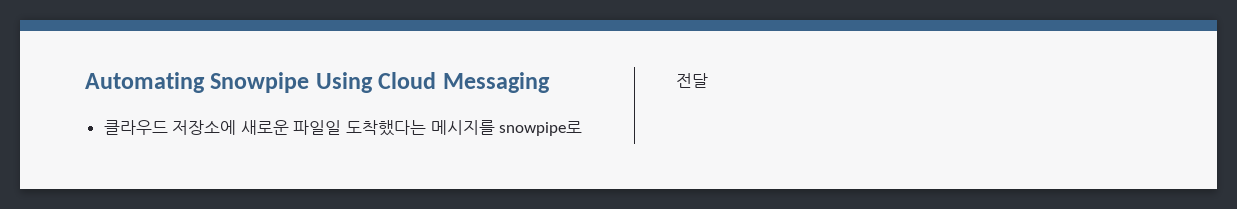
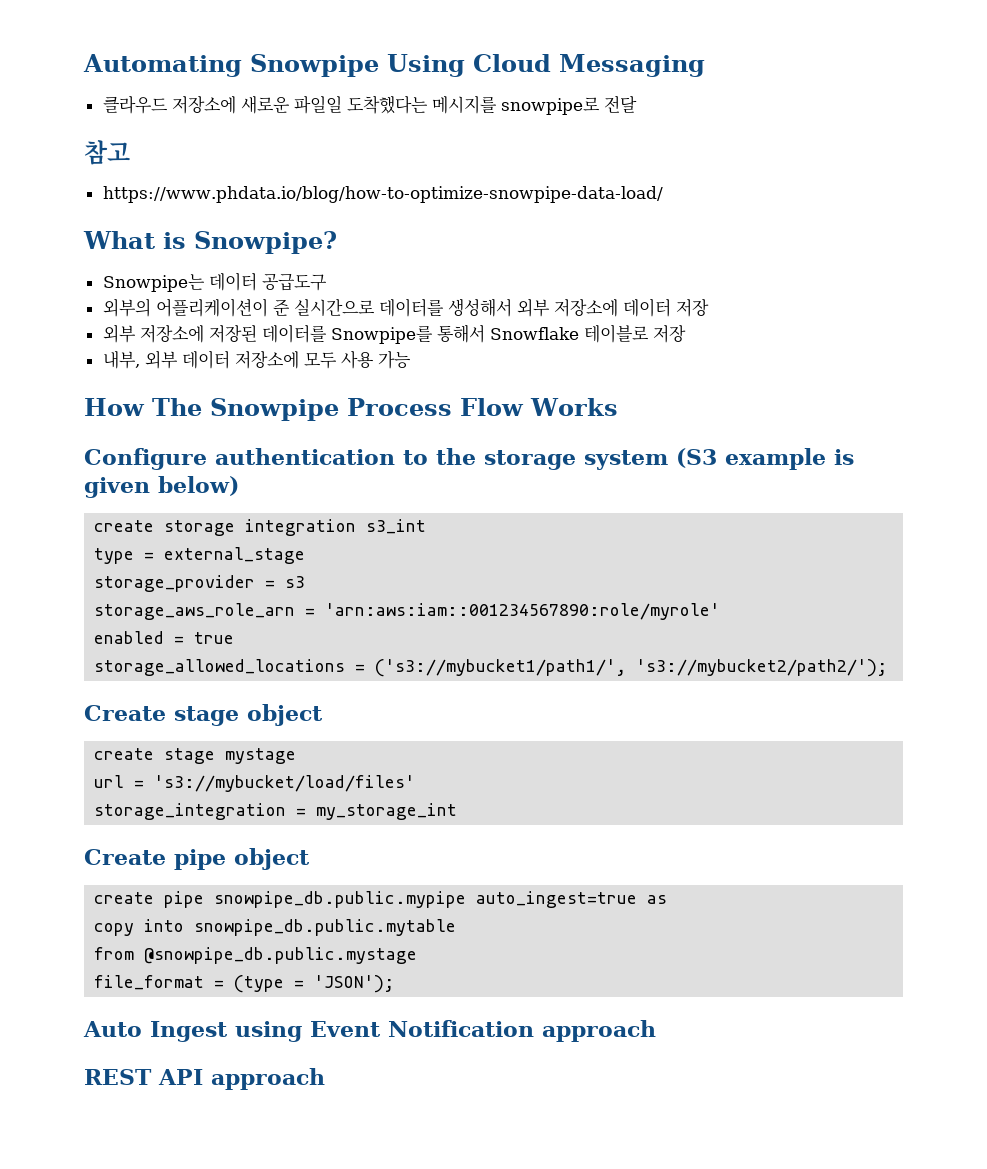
+ 참고
+ https://www.phdata.io/blog/how-to-optimize-snowpipe-data-load/
+ What is Snowpipe?
+ Snowpipe는 데이터 공급도구
+ 외부의 어플리케이션이 준 실시간으로 데이터를 생성해서 외부 저장소에 데이터 저장
+ 외부 저장소에 저장된 데이터를 Snowpipe를 통해서 Snowflake 테이블로 저장
+ 내부, 외부 데이터 저장소에 모두 사용 가능
+ How The Snowpipe Process Flow Works
+ Configure authentication to the storage system (S3 example is given below)
+ create storage integration s3_int
+ type = external_stage
+ storage_provider = s3
+ storage_aws_role_arn = 'arn:aws:iam::001234567890:role/myrole'
+ enabled = true
+ storage_allowed_locations = ('s3://mybucket1/path1/', 's3://mybucket2/path2/');
+ Create stage object
+ create stage mystage
+ url = 's3://mybucket/load/files'
+ storage_integration = my_storage_int
+ Create pipe object
+ create pipe snowpipe_db.public.mypipe auto_ingest=true as
+ copy into snowpipe_db.public.mytable
+ from @snowpipe_db.public.mystage
+ file_format = (type = 'JSON');
+ Auto Ingest using Event Notification approach
+ REST API approach

